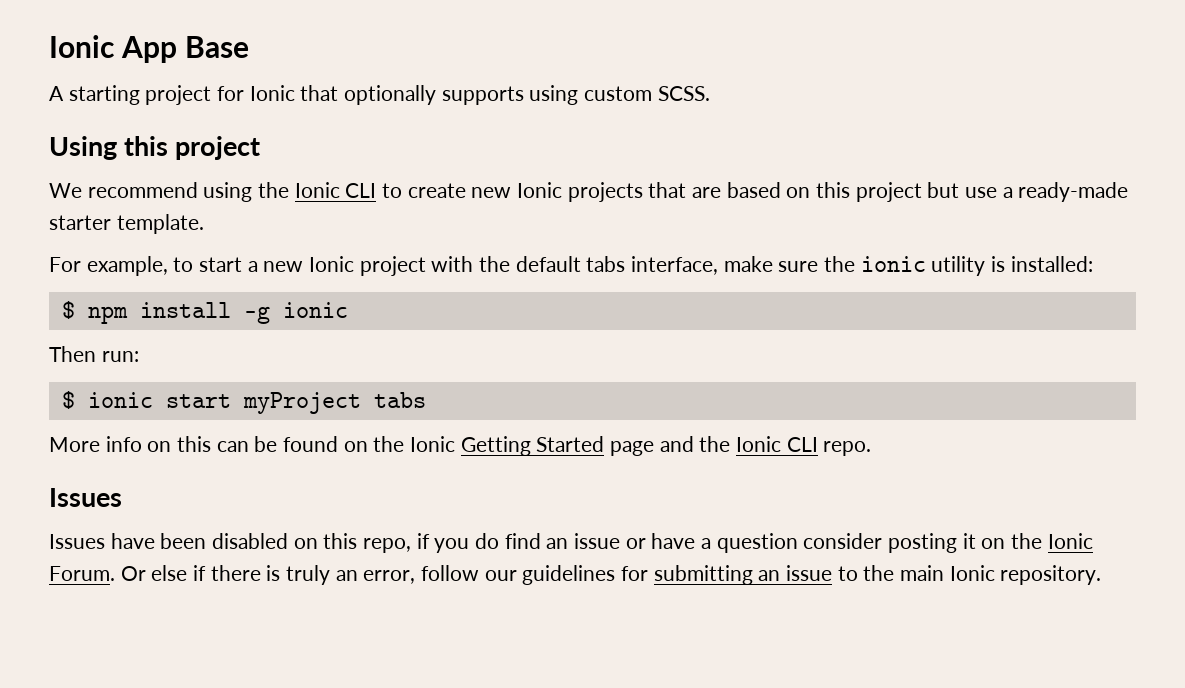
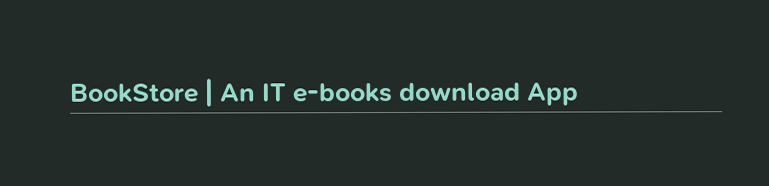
- Ionic App Base
- A starting project for Ionic that optionally supports using custom SCSS.
- Using this project
- We recommend using the Ionic CLI to create new Ionic projects that are based on this project but use a ready-made starter template.
- For example, to start a new Ionic project with the default tabs interface, make sure the ionic utility is installed:
- $ npm install -g ionic
- Then run:
- $ ionic start myProject tabs
- More info on this can be found on the Ionic Getting Started page and the Ionic CLI repo.
- Issues
- Issues have been disabled on this repo, if you do find an issue or have a question consider posting it on the Ionic Forum. Or else if there is truly an error, follow our guidelines for submitting an issue to the main Ionic repository.
+ BookStore | An IT e-books download App

